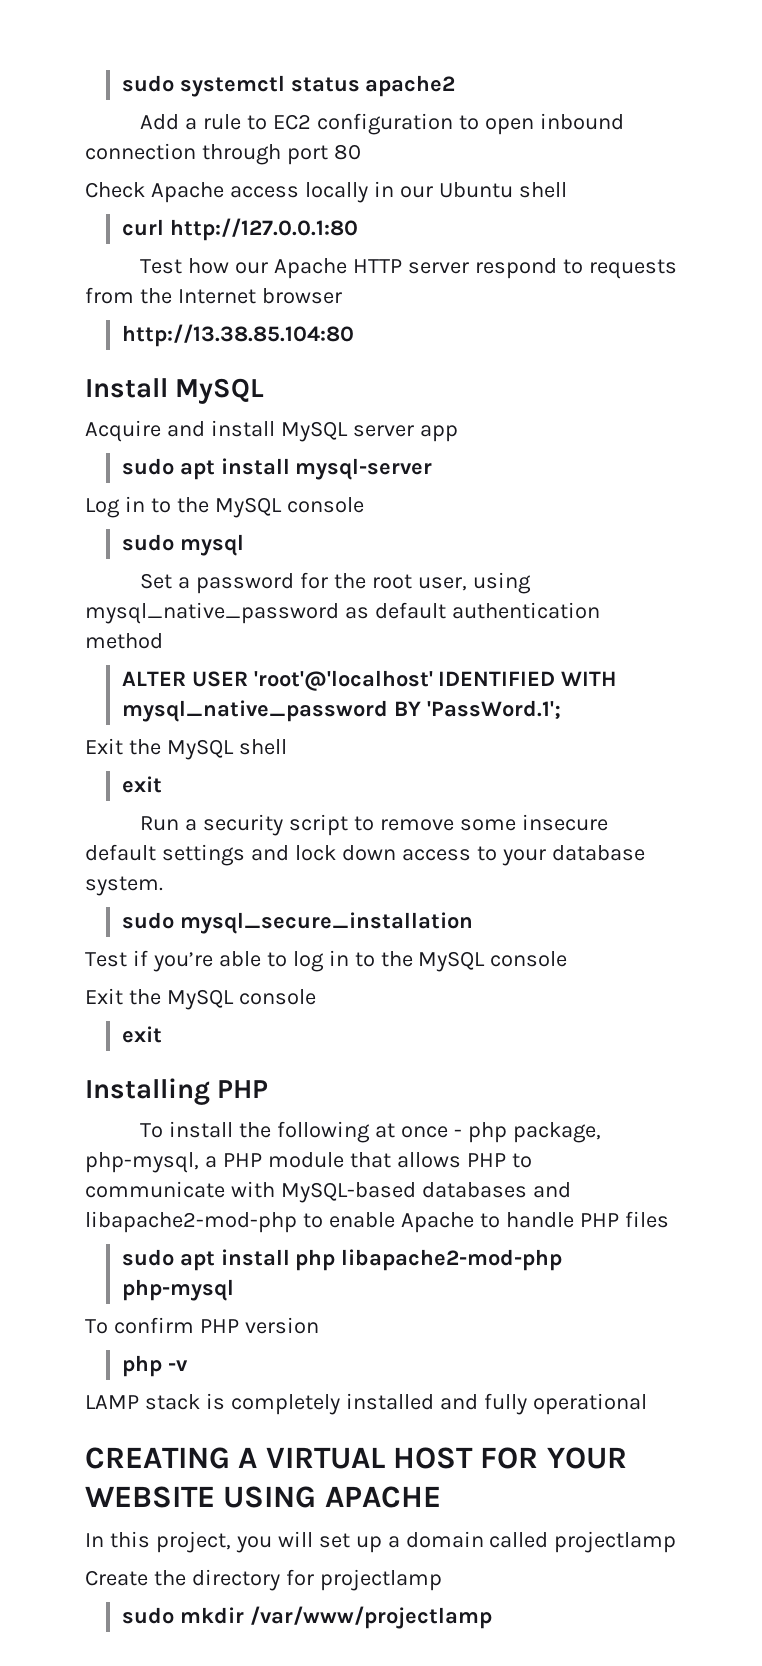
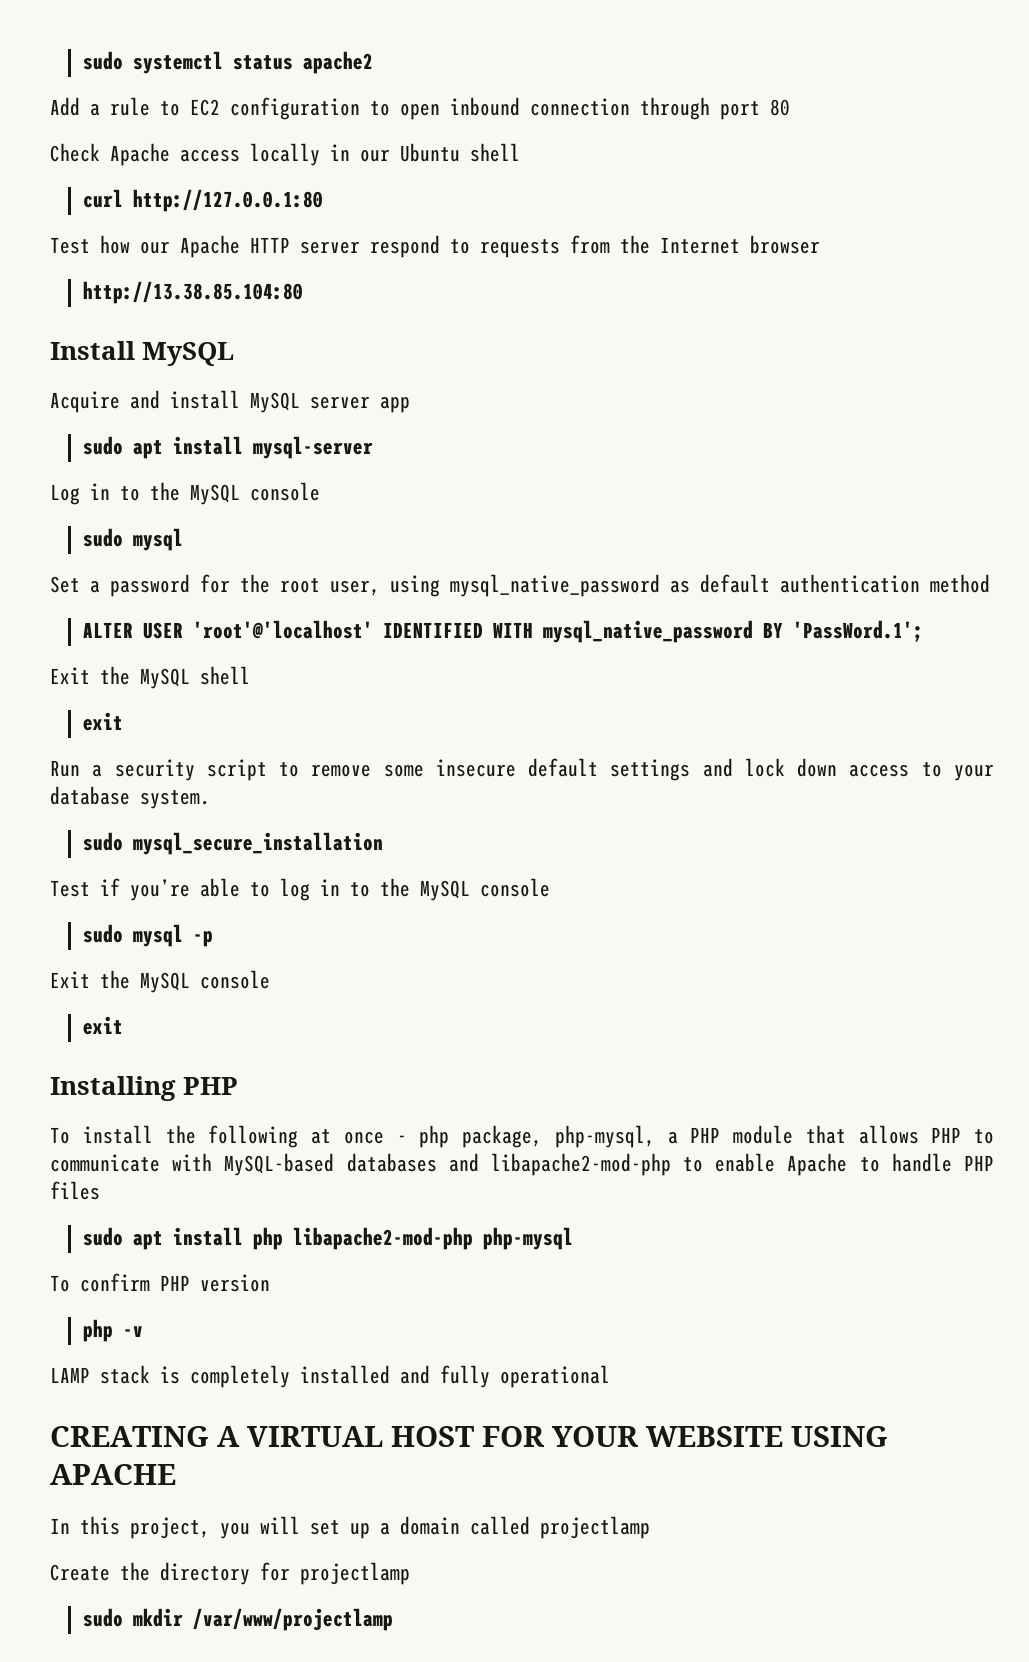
+ sudo mysql -p

